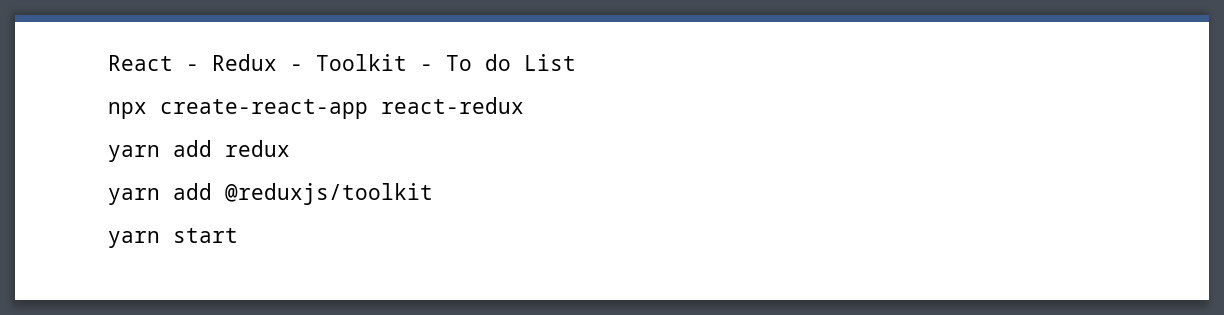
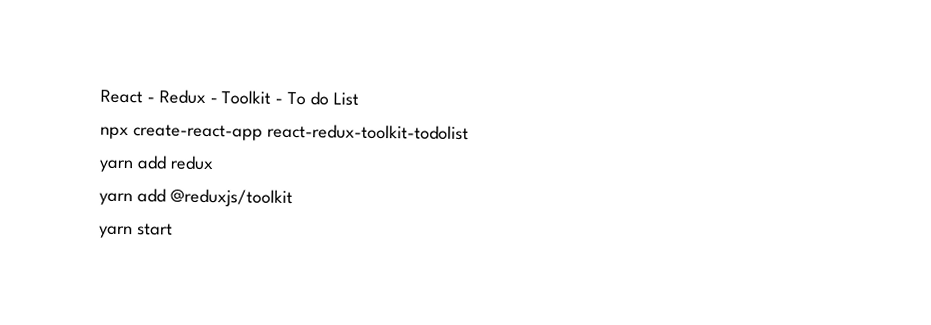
- npx create-react-app react-redux
+ npx create-react-app react-redux-toolkit-todolist

